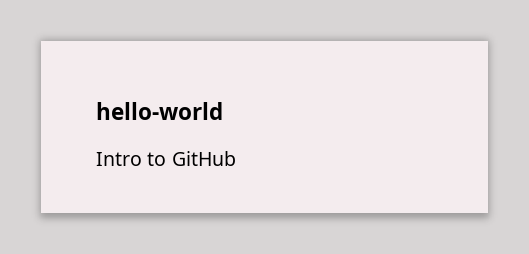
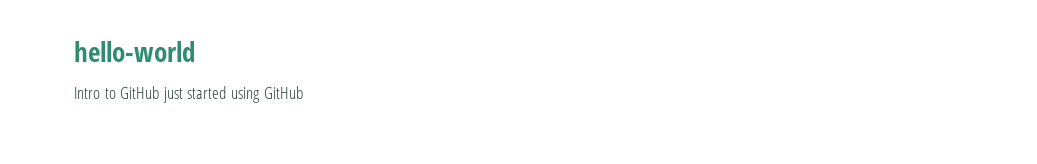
- Intro to GitHub
+ Intro to GitHub just started using GitHub

